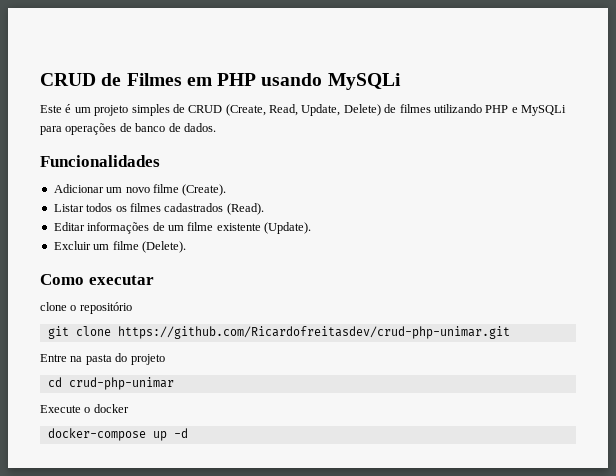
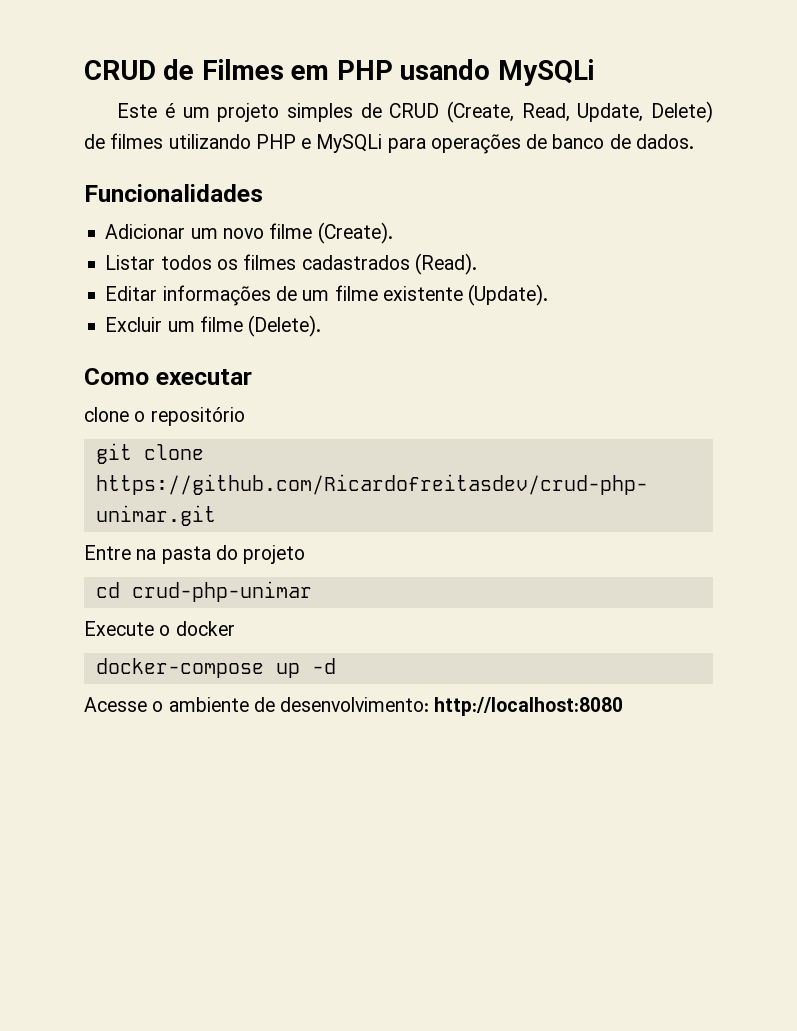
+ Acesse o ambiente de desenvolvimento: http://localhost:8080

